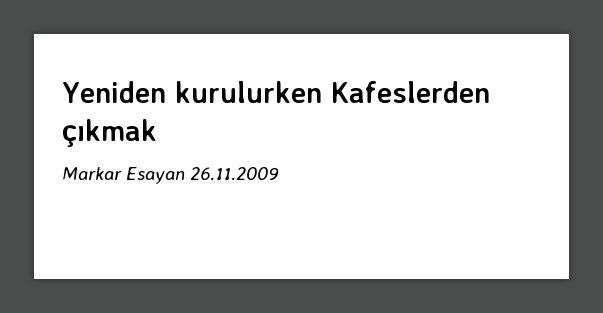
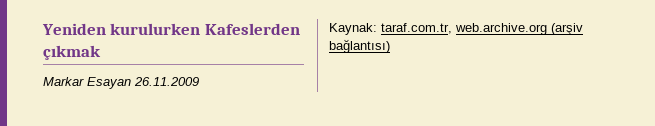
+ Kaynak: taraf.com.tr, web.archive.org (arşiv bağlantısı)

